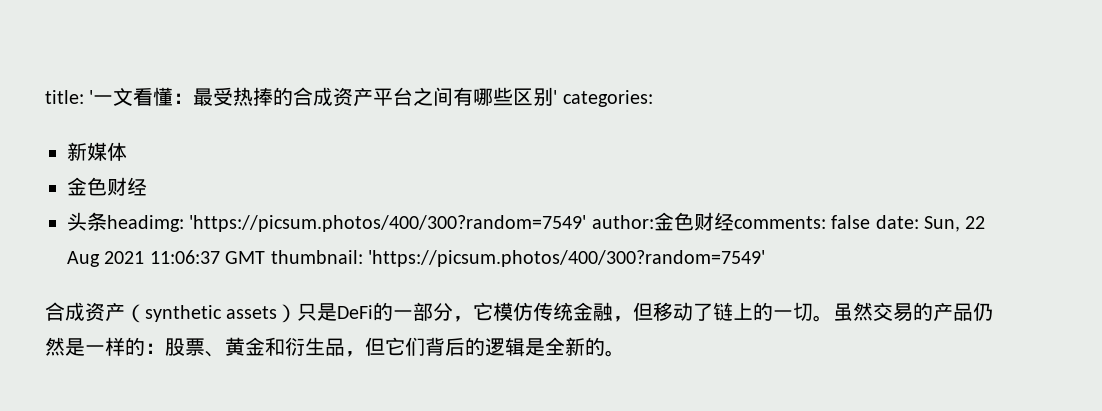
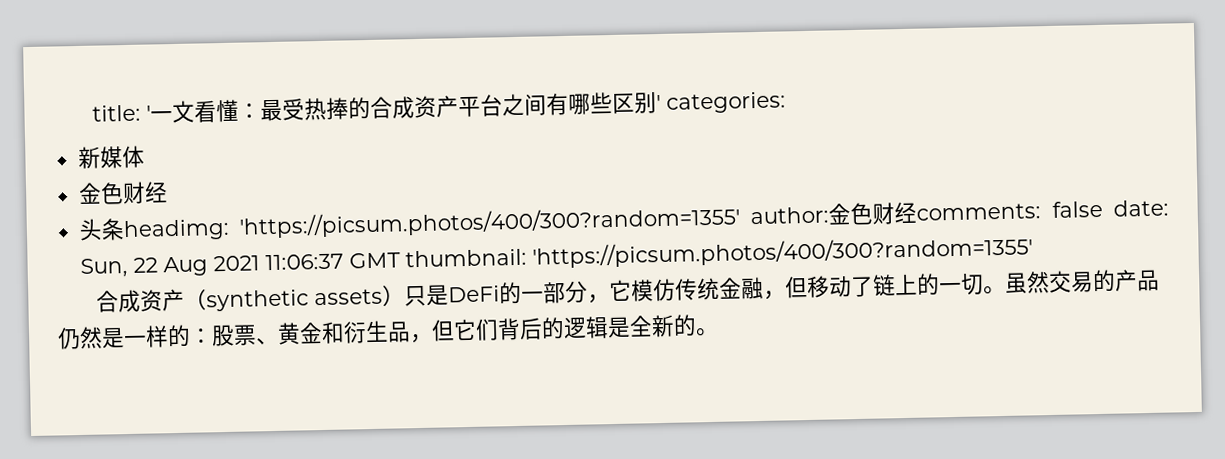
- 头条headimg: 'https://picsum.photos/400/300?random=7549' author:金色财经comments: false date: Sun, 22 Aug 2021 11:06:37 GMT thumbnail: 'https://picsum.photos/400/300?random=7549'
+ 头条headimg: 'https://picsum.photos/400/300?random=1355' author:金色财经comments: false date: Sun, 22 Aug 2021 11:06:37 GMT thumbnail: 'https://picsum.photos/400/300?random=1355'

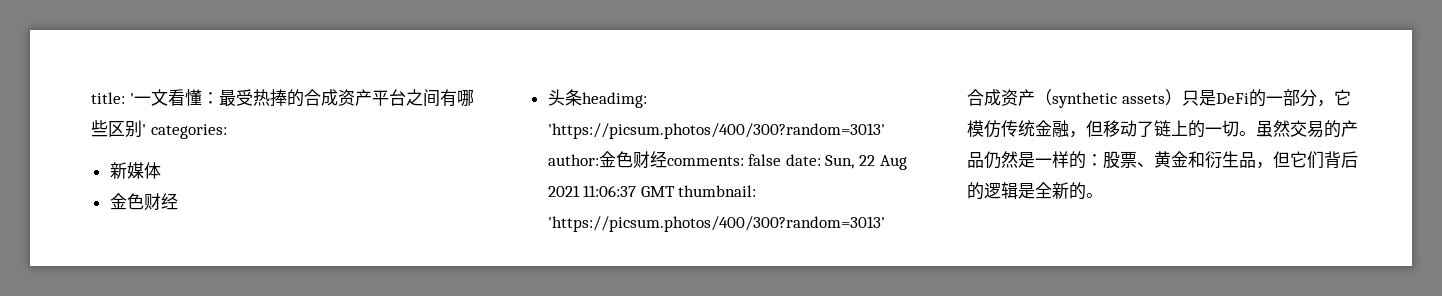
- 头条headimg: 'https://picsum.photos/400/300?random=1355' author:金色财经comments: false date: Sun, 22 Aug 2021 11:06:37 GMT thumbnail: 'https://picsum.photos/400/300?random=1355'
+ 头条headimg: 'https://picsum.photos/400/300?random=3013' author:金色财经comments: false date: Sun, 22 Aug 2021 11:06:37 GMT thumbnail: 'https://picsum.photos/400/300?random=3013'

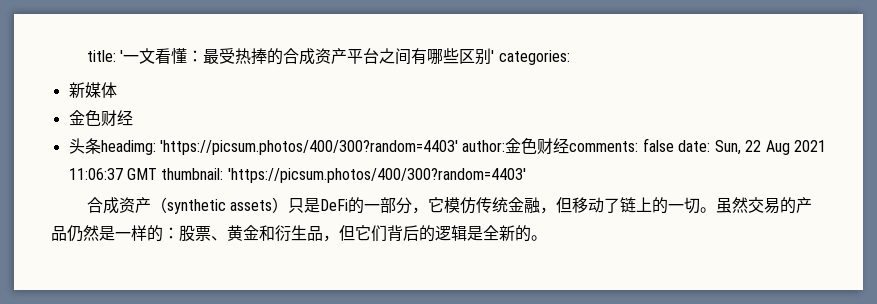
- 头条headimg: 'https://picsum.photos/400/300?random=3013' author:金色财经comments: false date: Sun, 22 Aug 2021 11:06:37 GMT thumbnail: 'https://picsum.photos/400/300?random=3013'
+ 头条headimg: 'https://picsum.photos/400/300?random=4403' author:金色财经comments: false date: Sun, 22 Aug 2021 11:06:37 GMT thumbnail: 'https://picsum.photos/400/300?random=4403'

